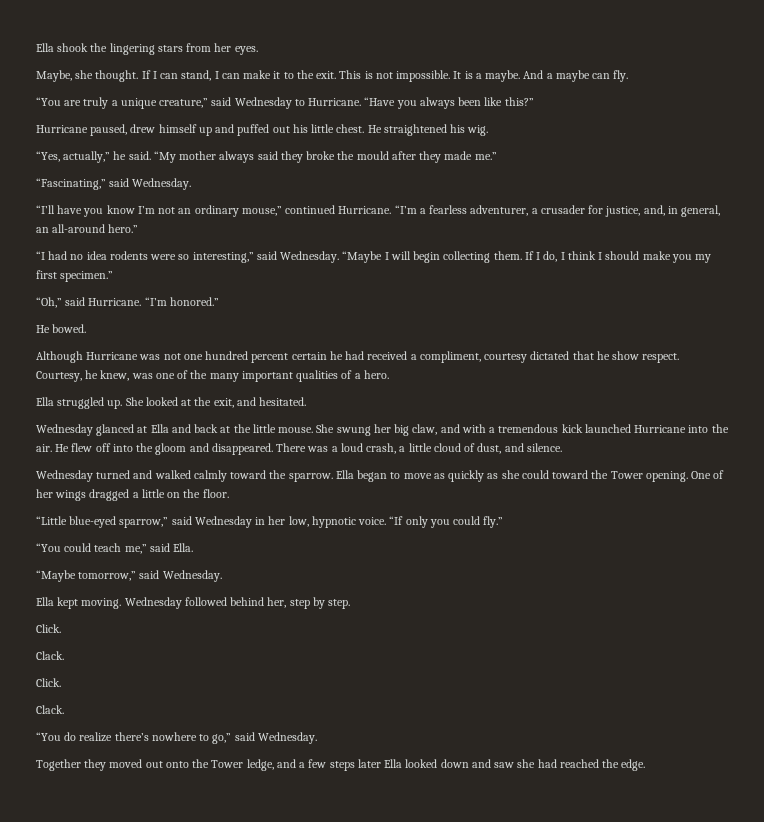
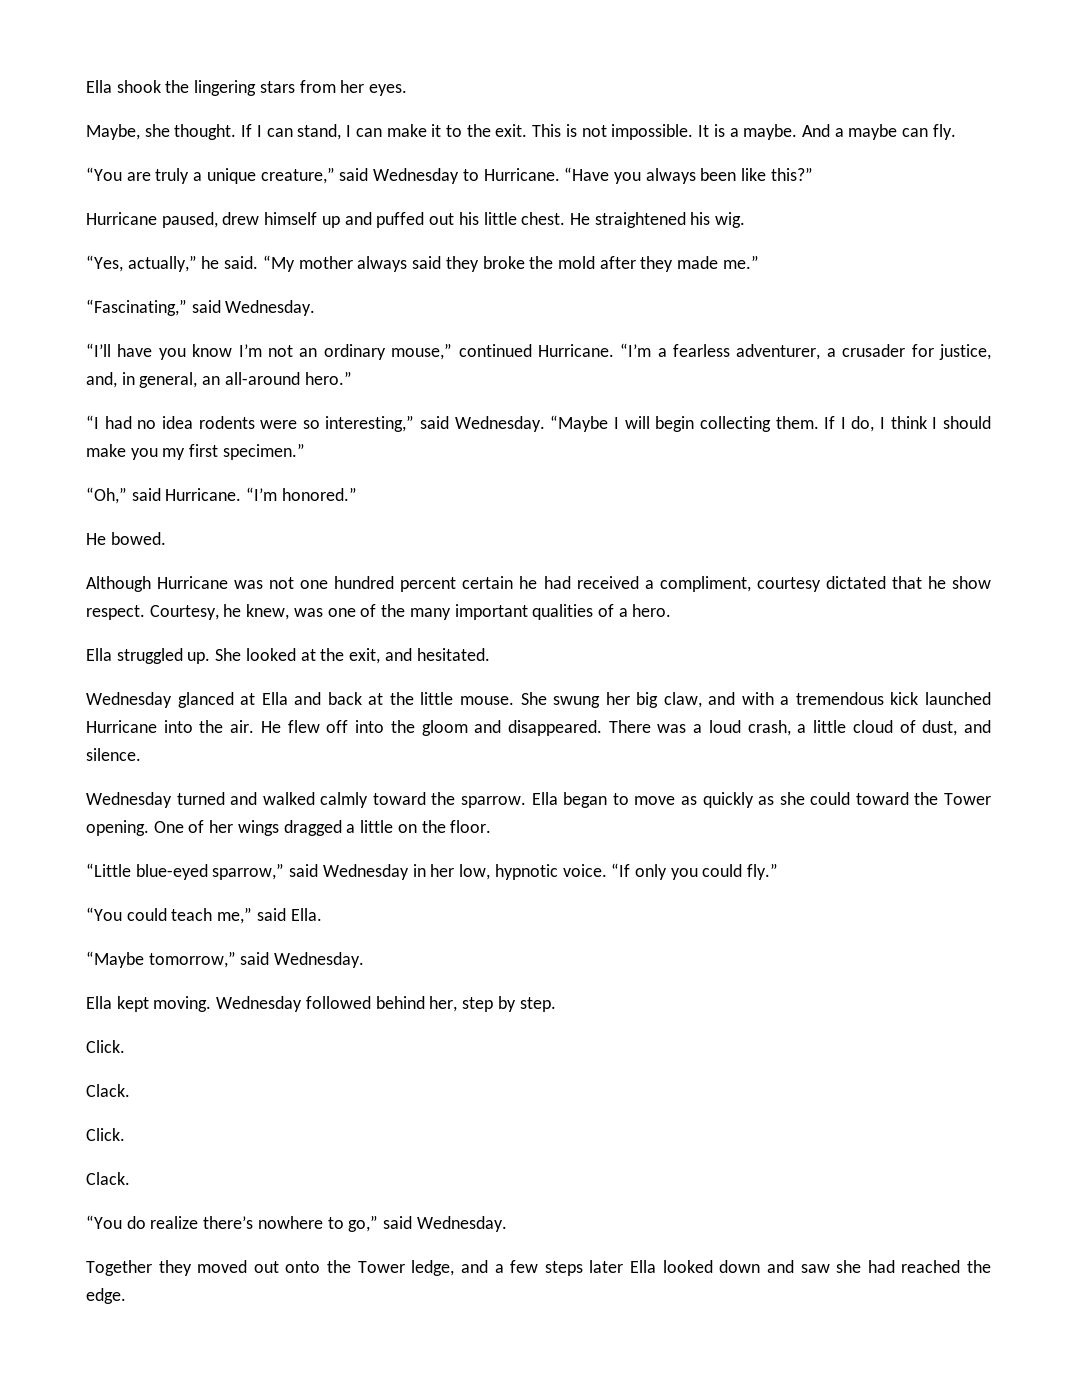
- “My mother always said they broke the mould after they made me.”
+ “My mother always said they broke the mold after they made me.”

